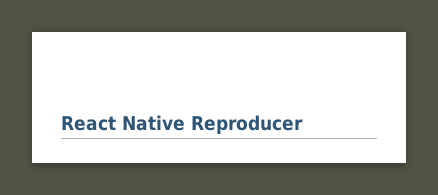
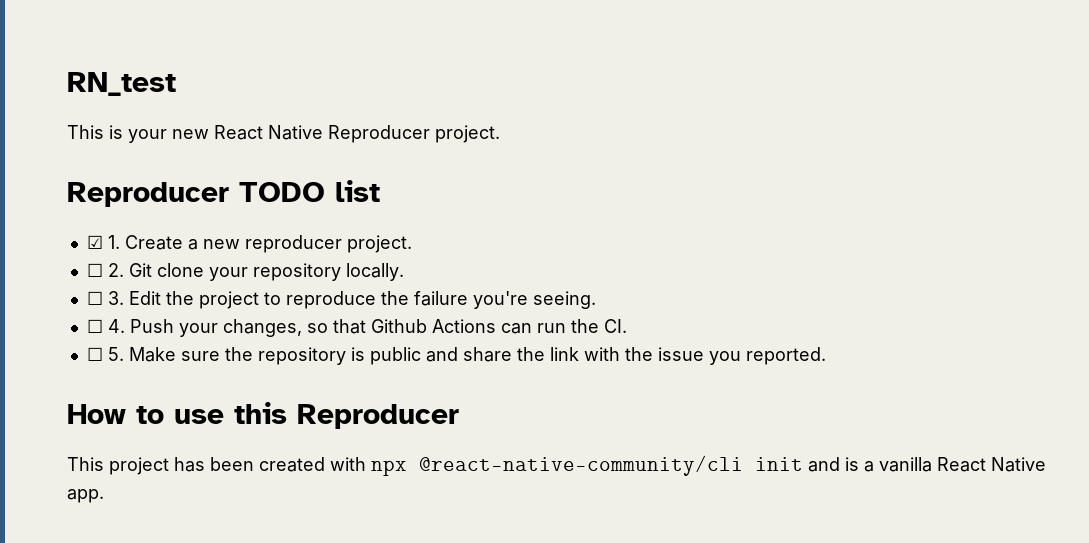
- React Native Reproducer
+ RN_test
+ This is your new React Native Reproducer project.
+ Reproducer TODO list
+ ☑ 1. Create a new reproducer project.
+ ☐ 2. Git clone your repository locally.
+ ☐ 3. Edit the project to reproduce the failure you're seeing.
+ ☐ 4. Push your changes, so that Github Actions can run the CI.
+ ☐ 5. Make sure the repository is public and share the link with the issue you reported.
+ How to use this Reproducer
+ This project has been created with npx @react-native-community/cli init and is a vanilla React Native app.

